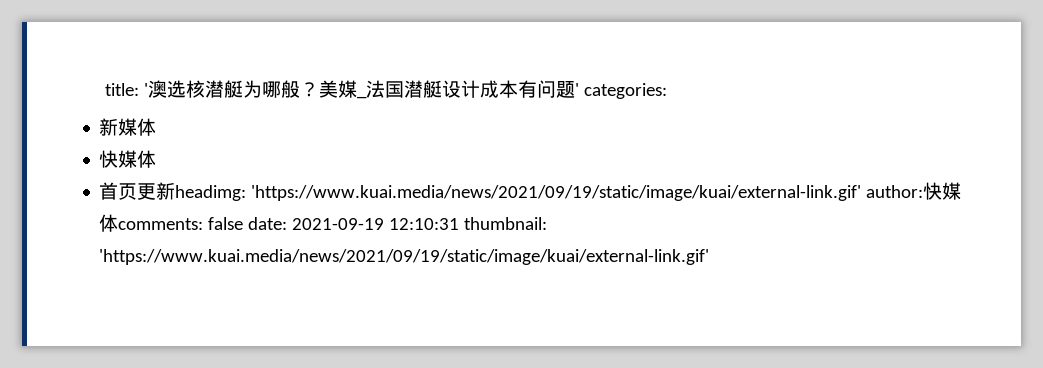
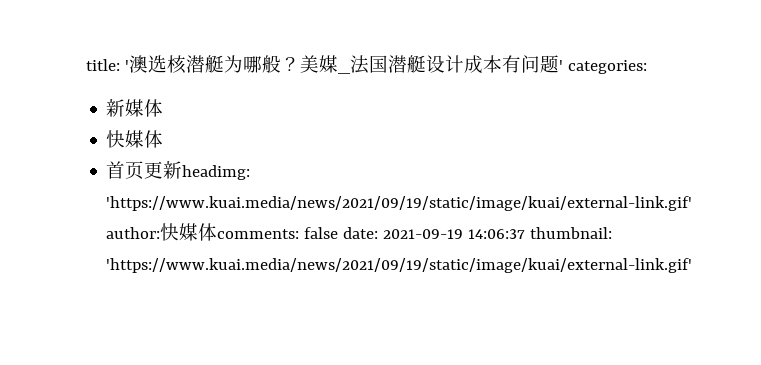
- 首页更新headimg: 'https://www.kuai.media/news/2021/09/19/static/image/kuai/external-link.gif' author:快媒体comments: false date: 2021-09-19 12:10:31 thumbnail: 'https://www.kuai.media/news/2021/09/19/static/image/kuai/external-link.gif'
+ 首页更新headimg: 'https://www.kuai.media/news/2021/09/19/static/image/kuai/external-link.gif' author:快媒体comments: false date: 2021-09-19 14:06:37 thumbnail: 'https://www.kuai.media/news/2021/09/19/static/image/kuai/external-link.gif'

